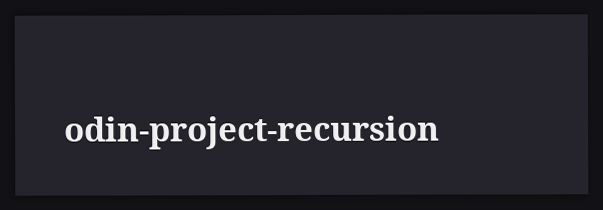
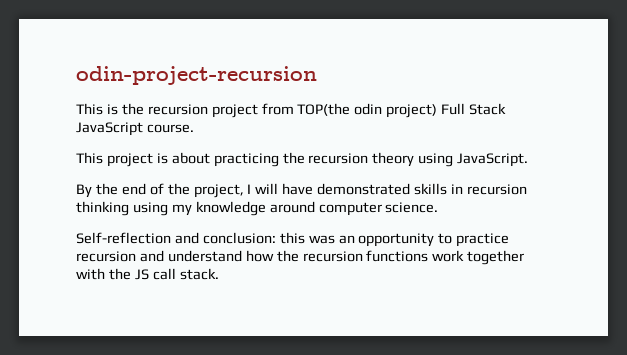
+ This is the recursion project from TOP(the odin project) Full Stack JavaScript course.
+ This project is about practicing the recursion theory using JavaScript.
+ By the end of the project, I will have demonstrated skills in recursion thinking using my knowledge around computer science.
+ Self-reflection and conclusion: this was an opportunity to practice recursion and understand how the recursion functions work together with the JS call stack.

